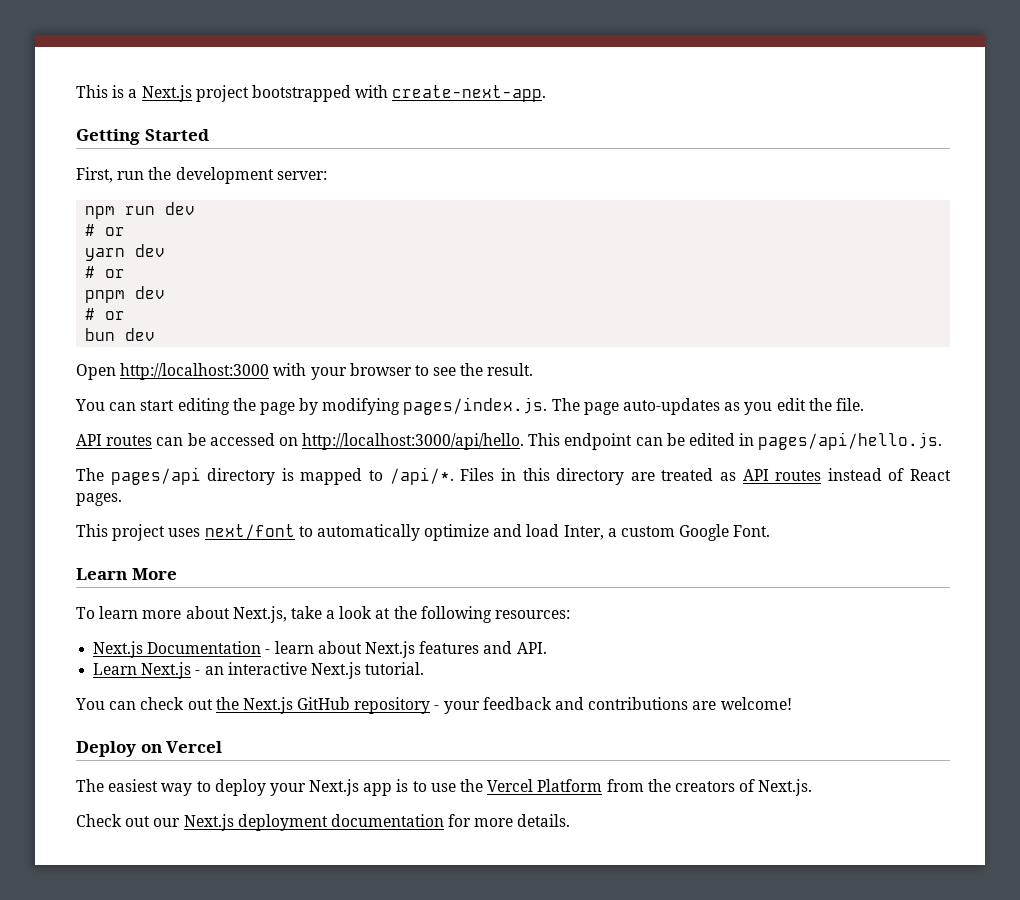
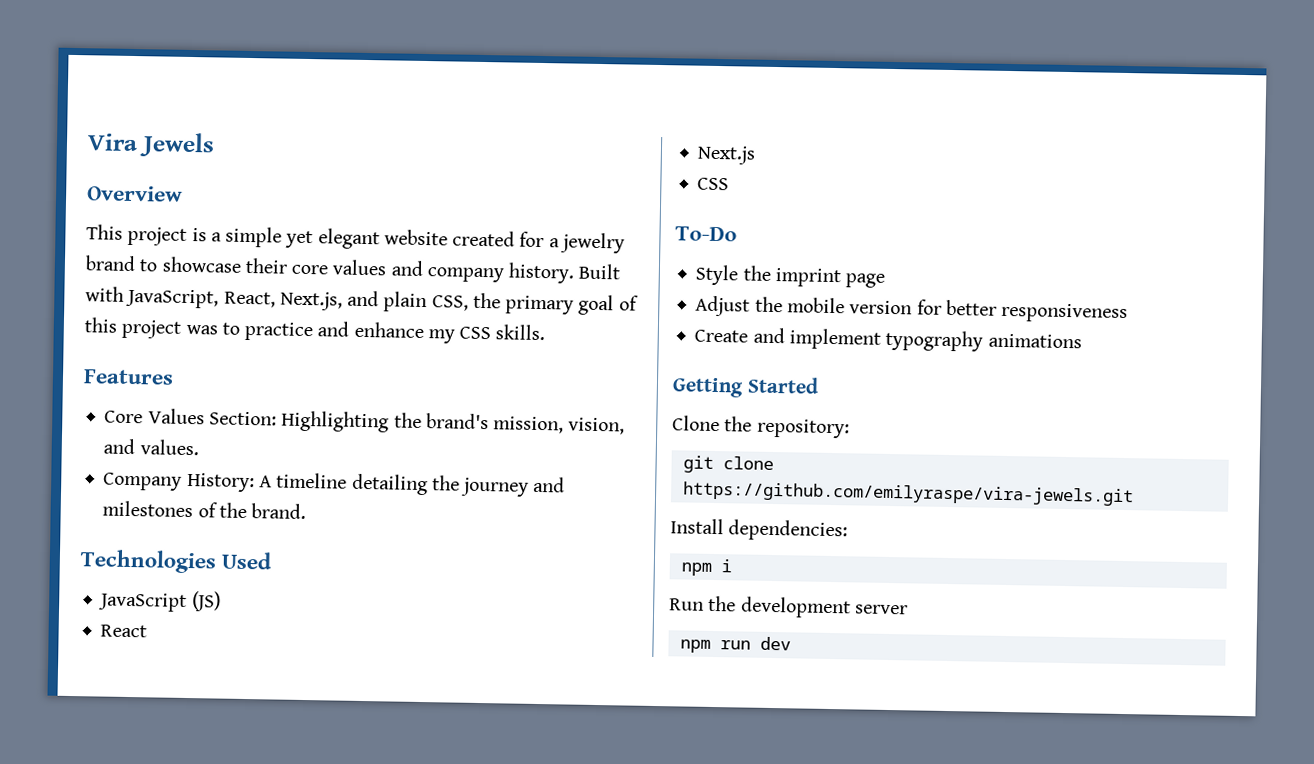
- This is a Next.js project bootstrapped with create-next-app.
+ Vira Jewels
+ Overview
+ This project is a simple yet elegant website created for a jewelry brand to showcase their core values and company history. Built with JavaScript, React, Next.js, and plain CSS, the primary goal of this project was to practice and enhance my CSS skills.
+ Features
+ Core Values Section: Highlighting the brand's mission, vision, and values.
+ Company History: A timeline detailing the journey and milestones of the brand.
+ Technologies Used
+ JavaScript (JS)
+ React
+ Next.js
+ CSS
+ To-Do
+ Style the imprint page
+ Adjust the mobile version for better responsiveness
+ Create and implement typography animations
  Getting Started
- First, run the development server:
+ Clone the repository:
+ git clone https://github.com/emilyraspe/vira-jewels.git
+ Install dependencies:
+ npm i
+ Run the development server
  npm run dev
- # or
- yarn dev
- # or
- pnpm dev
- # or
- bun dev
- Open http://localhost:3000 with your browser to see the result.
- You can start editing the page by modifying pages/index.js. The page auto-updates as you edit the file.
- API routes can be accessed on http://localhost:3000/api/hello. This endpoint can be edited in pages/api/hello.js.
- The pages/api directory is mapped to /api/*. Files in this directory are treated as API routes instead of React pages.
- This project uses next/font to automatically optimize and load Inter, a custom Google Font.
- Learn More
- To learn more about Next.js, take a look at the following resources:
- Next.js Documentation - learn about Next.js features and API.
- Learn Next.js - an interactive Next.js tutorial.
- You can check out the Next.js GitHub repository - your feedback and contributions are welcome!
- Deploy on Vercel
- The easiest way to deploy your Next.js app is to use the Vercel Platform from the creators of Next.js.
- Check out our Next.js deployment documentation for more details.

